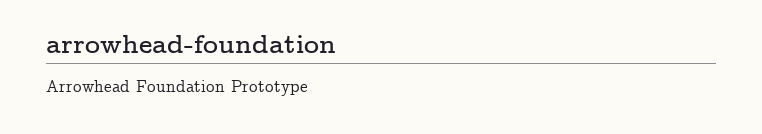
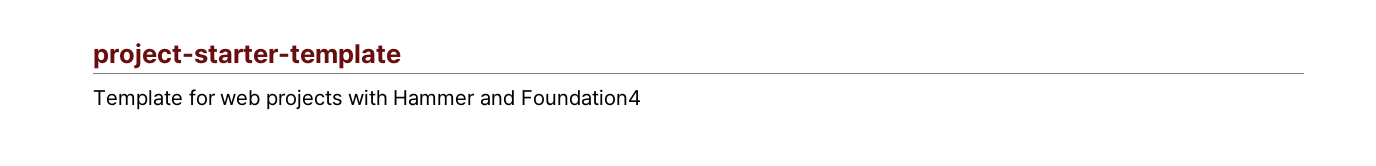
- arrowhead-foundation
- Arrowhead Foundation Prototype
+ project-starter-template
+ Template for web projects with Hammer and Foundation4

